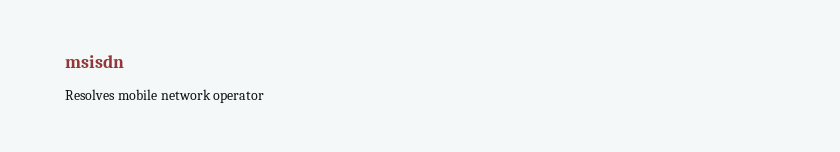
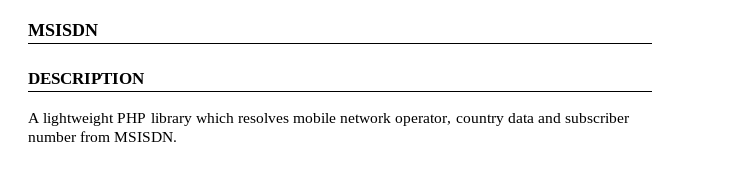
- msisdn
- Resolves mobile network operator
+ MSISDN
+ DESCRIPTION
+ A lightweight PHP library which resolves mobile network operator, country data and subscriber number from MSISDN.

